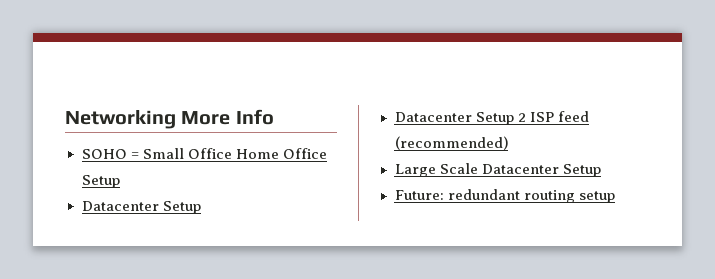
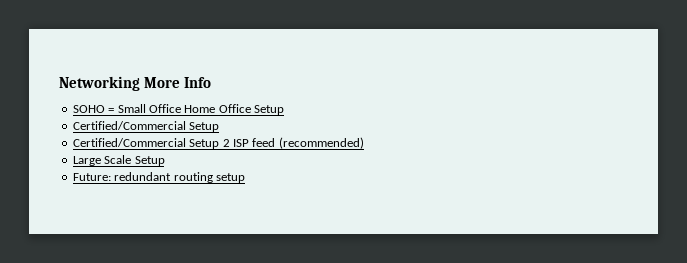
  SOHO = Small Office Home Office Setup
- Datacenter Setup
- Datacenter Setup 2 ISP feed (recommended)
+ Certified/Commercial Setup
+ Certified/Commercial Setup 2 ISP feed (recommended)
- Large Scale Datacenter Setup
+ Large Scale Setup

